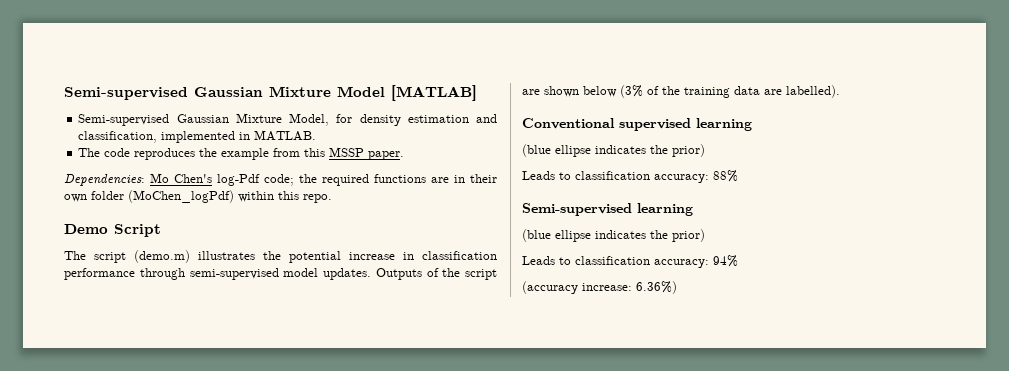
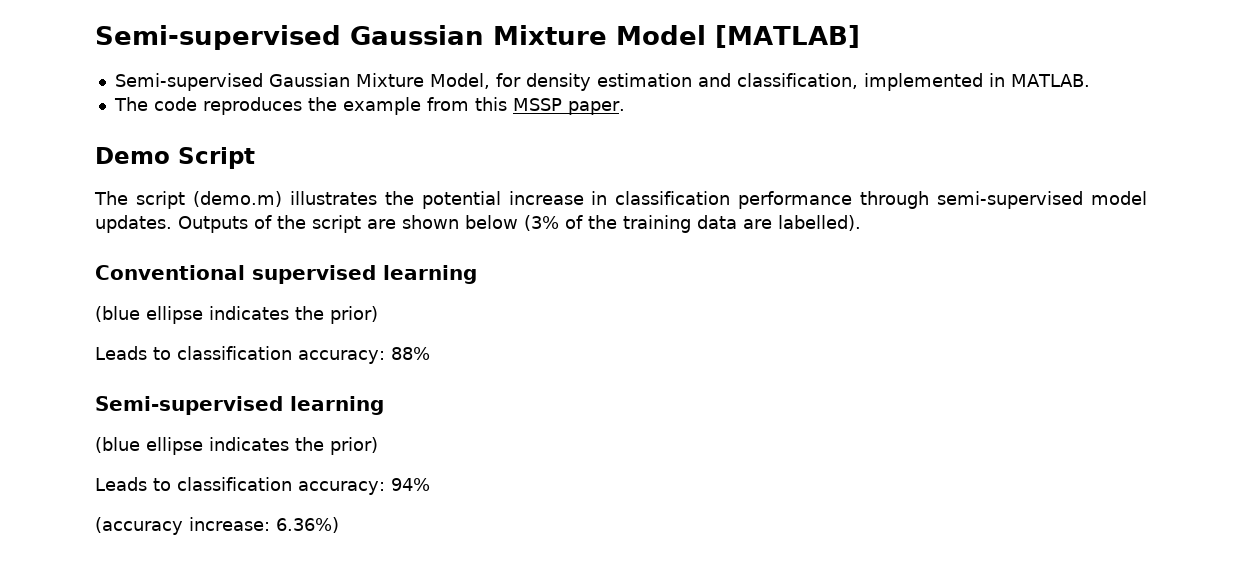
- Dependencies: Mo Chen's log-Pdf code; the required functions are in their own folder (MoChen_logPdf) within this repo.

